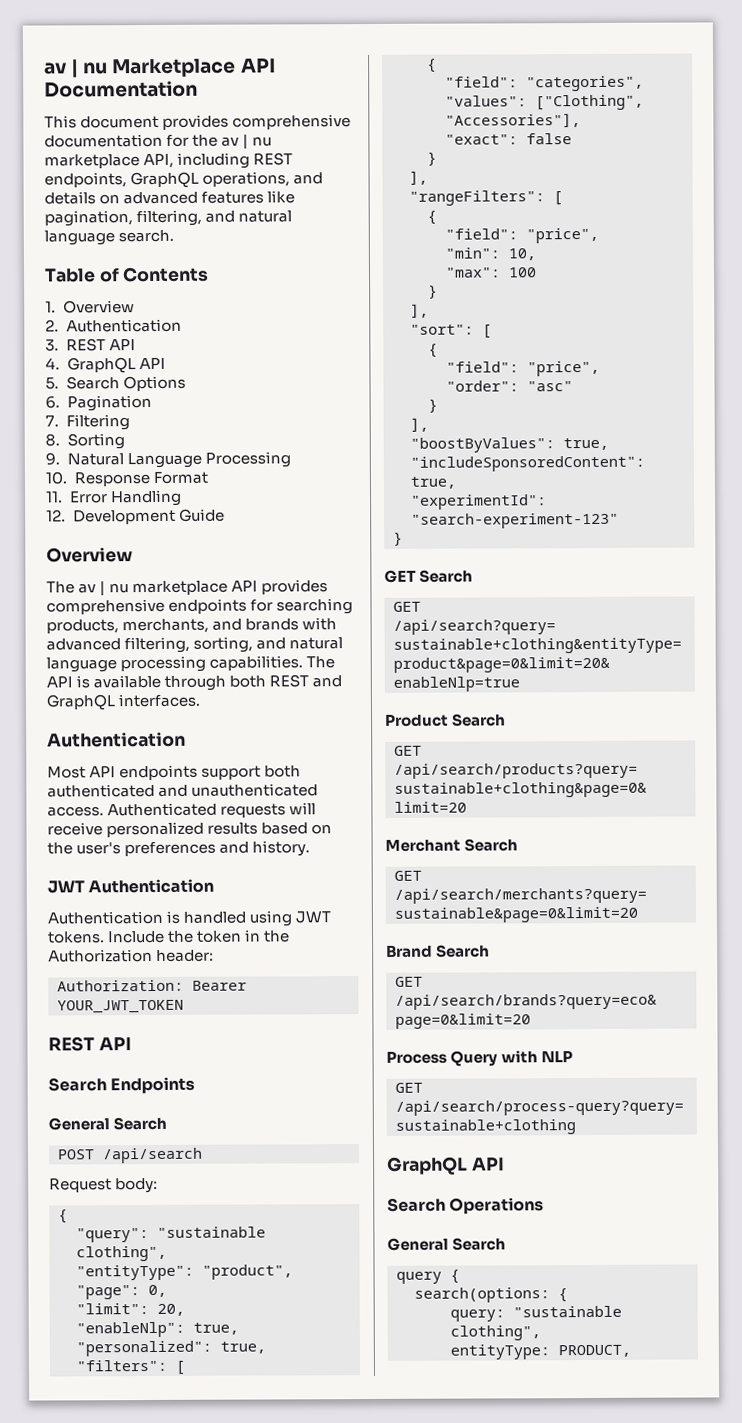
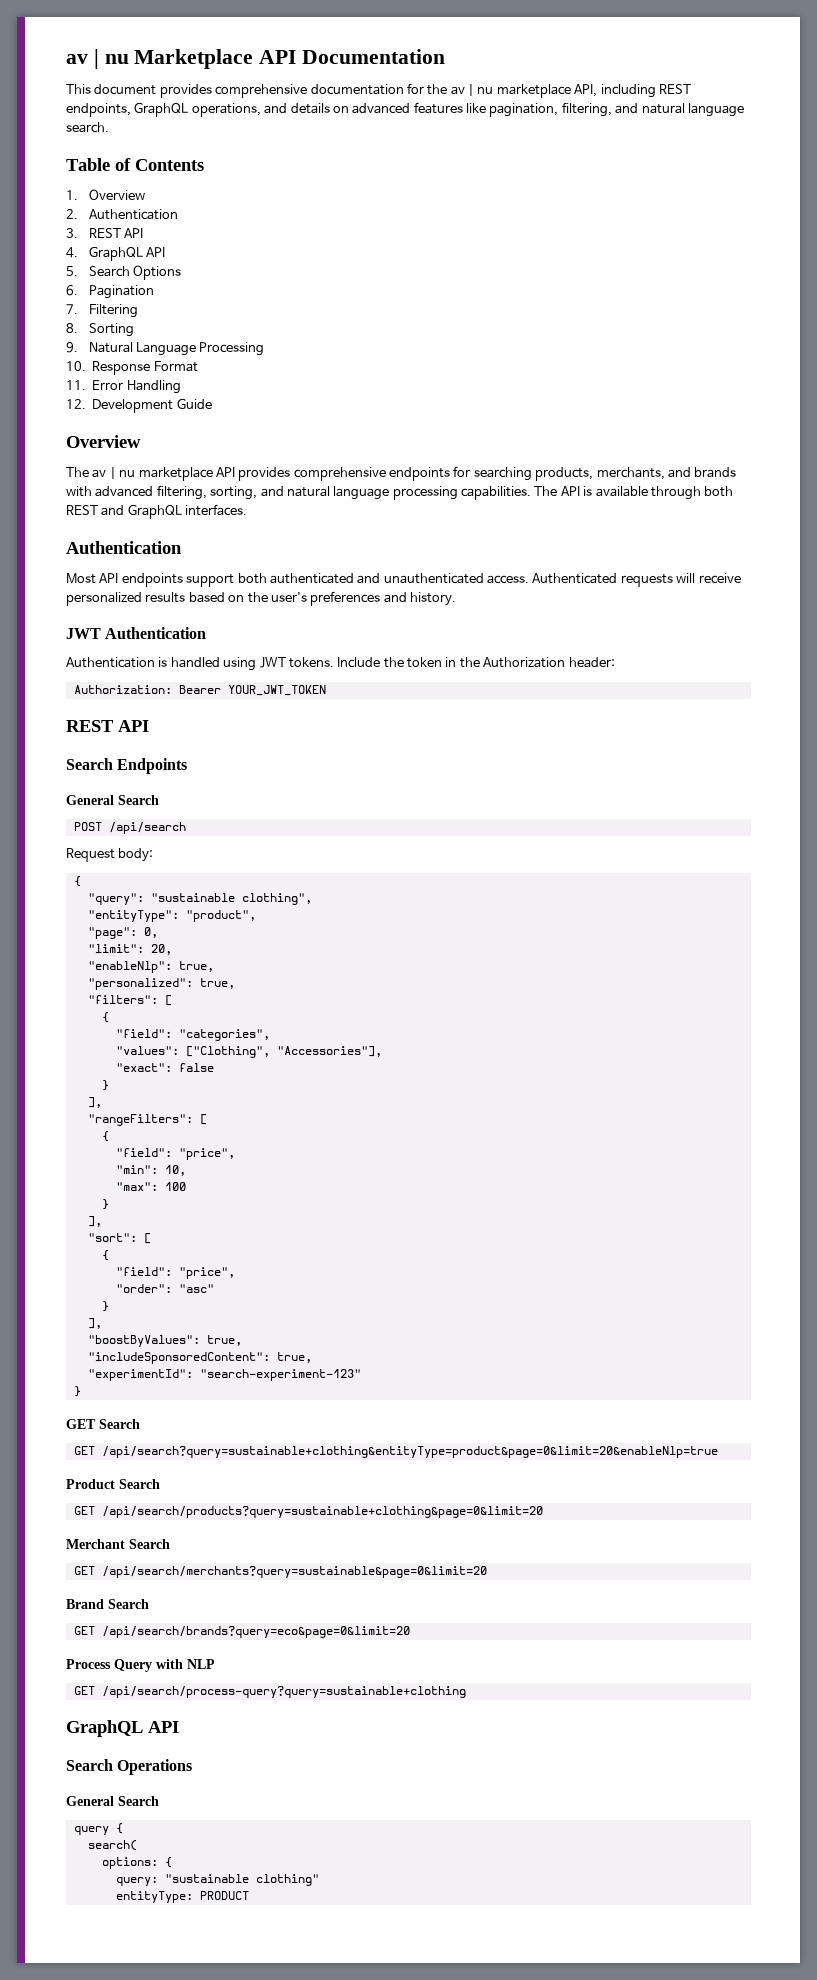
- search(options: {
+ search(
+ options: {
- query: "sustainable clothing",
+ query: "sustainable clothing"
- entityType: PRODUCT,
+ entityType: PRODUCT

